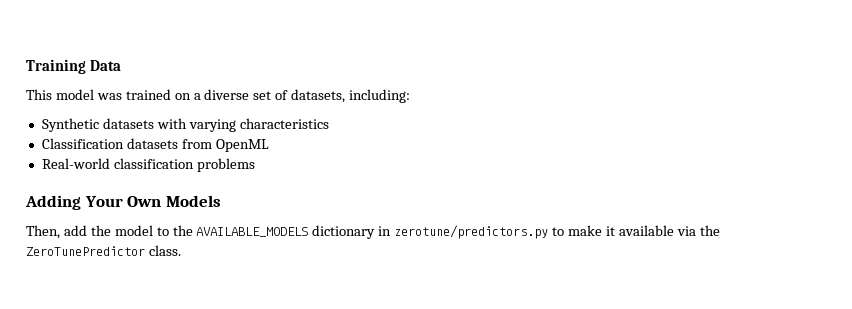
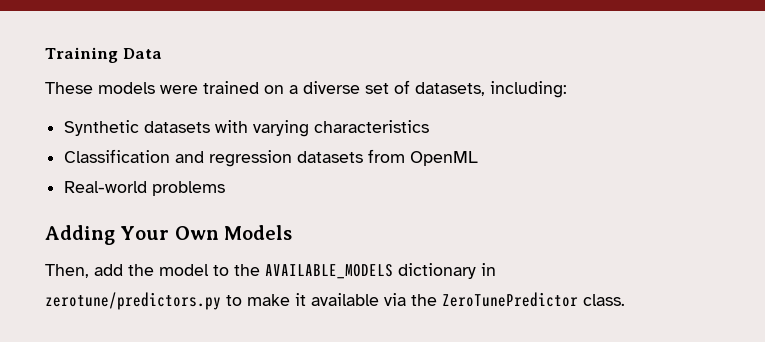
- This model was trained on a diverse set of datasets, including:
+ These models were trained on a diverse set of datasets, including:
- Classification datasets from OpenML
+ Classification and regression datasets from OpenML
- Real-world classification problems
+ Real-world problems

